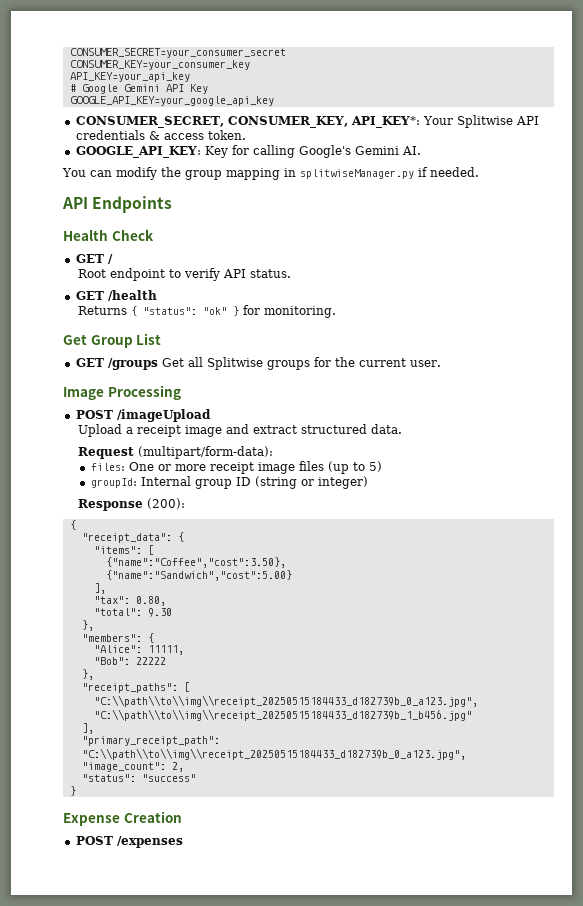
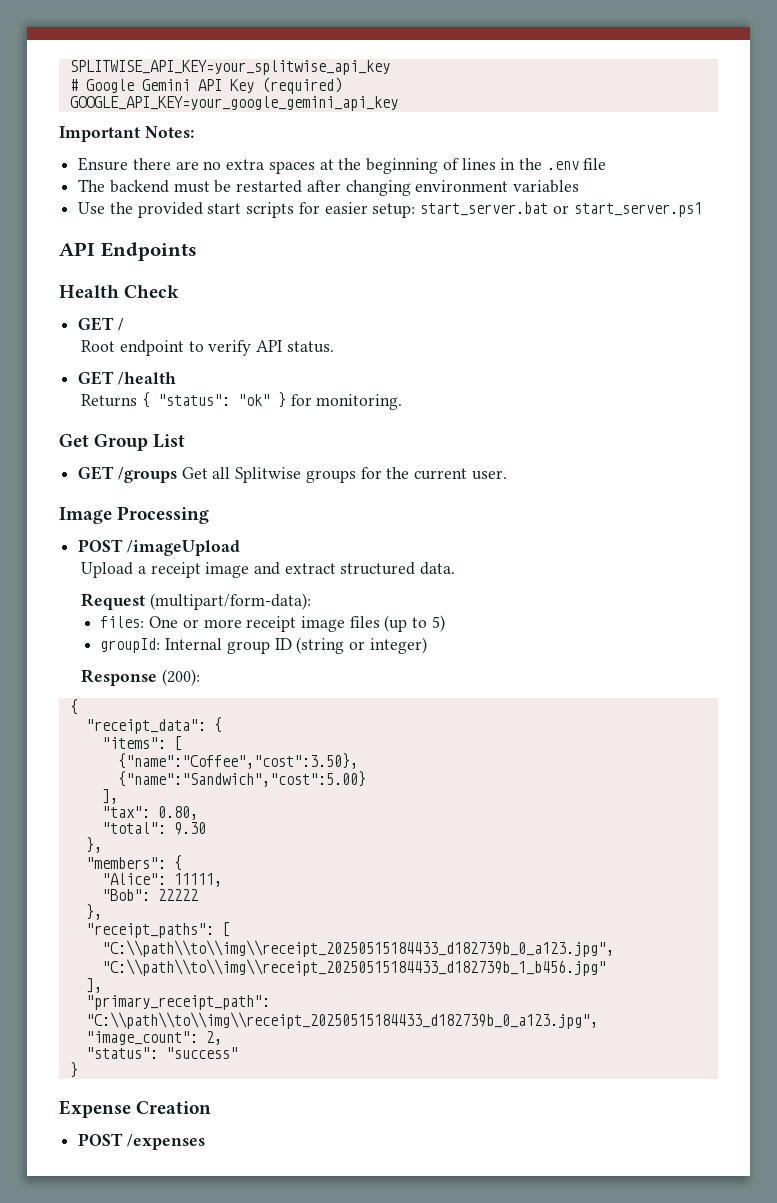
- CONSUMER_SECRET=your_consumer_secret
- CONSUMER_KEY=your_consumer_key
- API_KEY=your_api_key
+ SPLITWISE_API_KEY=your_splitwise_api_key
- # Google Gemini API Key
- GOOGLE_API_KEY=your_google_api_key
- CONSUMER_SECRET, CONSUMER_KEY, API_KEY*: Your Splitwise API credentials & access token.
- GOOGLE_API_KEY: Key for calling Google's Gemini AI.
- You can modify the group mapping in splitwiseManager.py if needed.
+ # Google Gemini API Key (required)
+ GOOGLE_API_KEY=your_google_gemini_api_key
+ Important Notes:
+ Ensure there are no extra spaces at the beginning of lines in the .env file
+ The backend must be restarted after changing environment variables
+ Use the provided start scripts for easier setup: start_server.bat or start_server.ps1

